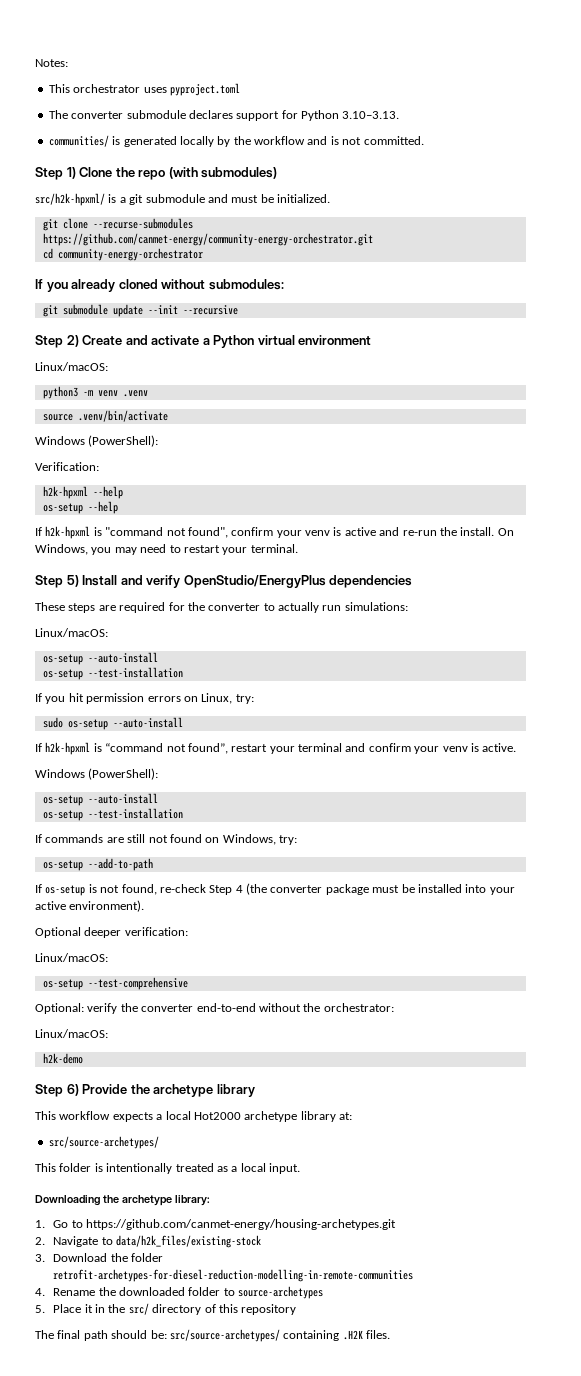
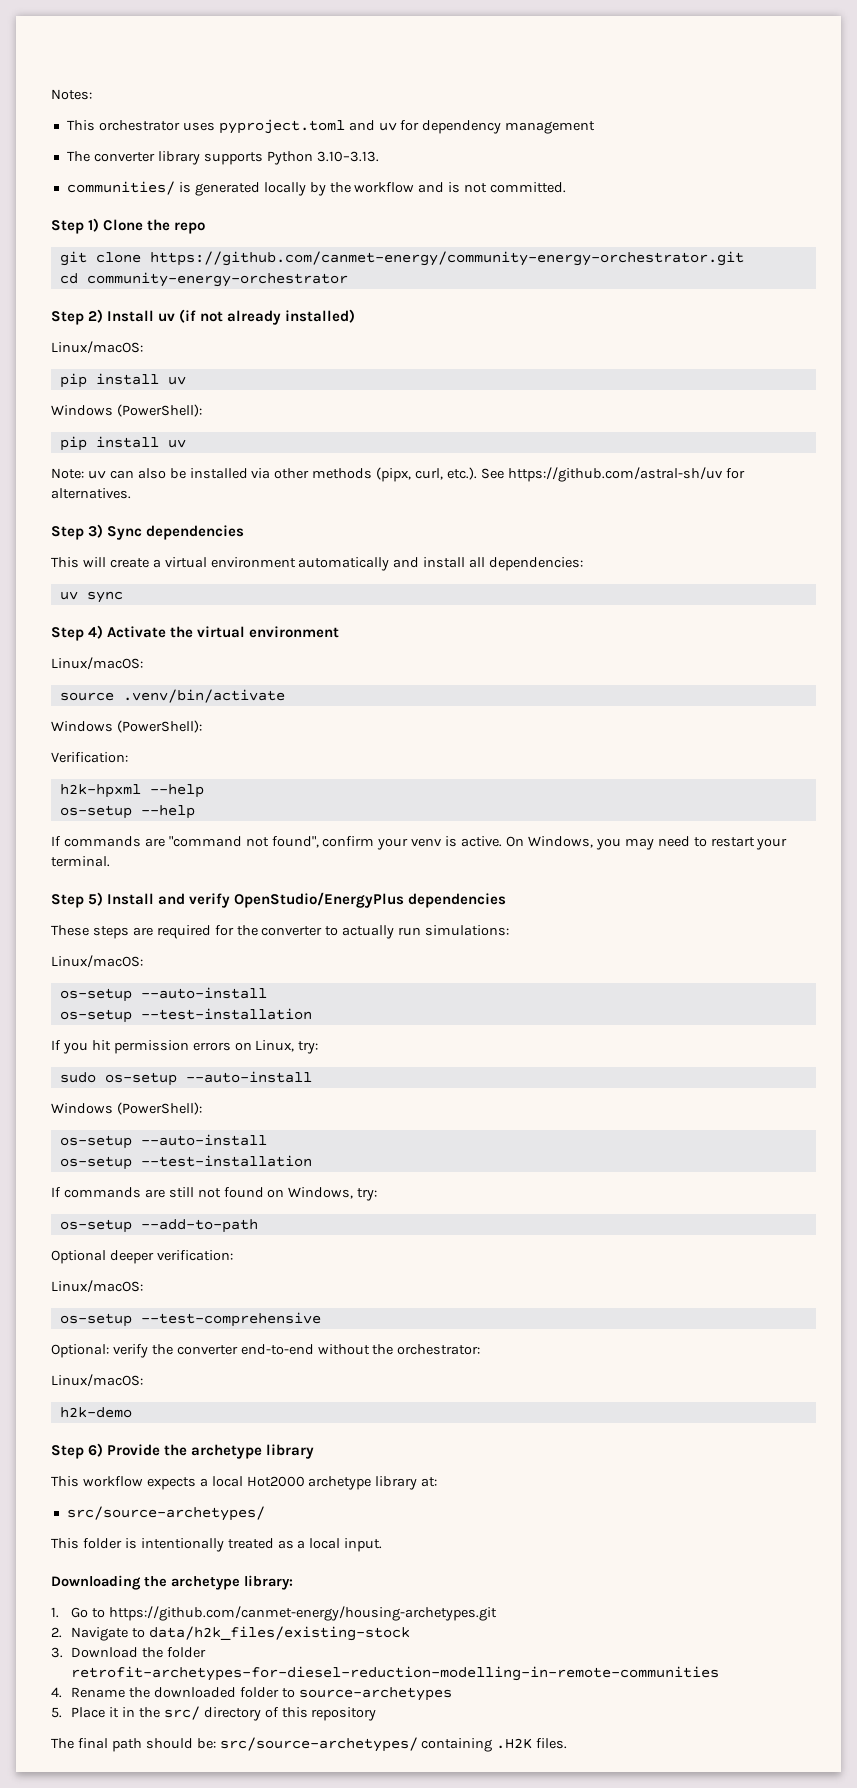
- This orchestrator uses pyproject.toml
- The converter submodule declares support for Python 3.10–3.13.
+ This orchestrator uses pyproject.toml and uv for dependency management
+ The converter library supports Python 3.10–3.13.
- Step 1) Clone the repo (with submodules)
- src/h2k-hpxml/ is a git submodule and must be initialized.
+ Step 1) Clone the repo
- git clone --recurse-submodules https://github.com/canmet-energy/community-energy-orchestrator.git
+ git clone https://github.com/canmet-energy/community-energy-orchestrator.git
- If you already cloned without submodules:
- git submodule update --init --recursive
- Step 2) Create and activate a Python virtual environment
+ Step 2) Install uv (if not already installed)
+ Linux/macOS:
+ pip install uv
+ Windows (PowerShell):
+ pip install uv
+ Note: uv can also be installed via other methods (pipx, curl, etc.). See https://github.com/astral-sh/uv for alternatives.
+ Step 3) Sync dependencies
+ This will create a virtual environment automatically and install all dependencies:
+ uv sync
+ Step 4) Activate the virtual environment
- python3 -m venv .venv
- If h2k-hpxml is "command not found", confirm your venv is active and re-run the install.
+ If commands are "command not found", confirm your venv is active.
- If h2k-hpxml is “command not found”, restart your terminal and confirm your venv is active.
- If os-setup is not found, re-check Step 4 (the converter package must be installed into your active environment).

